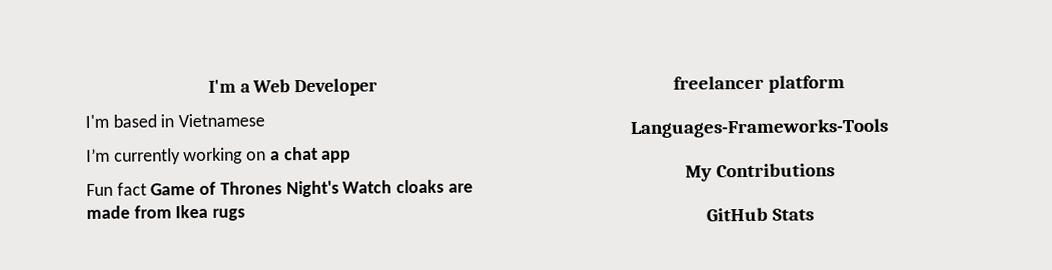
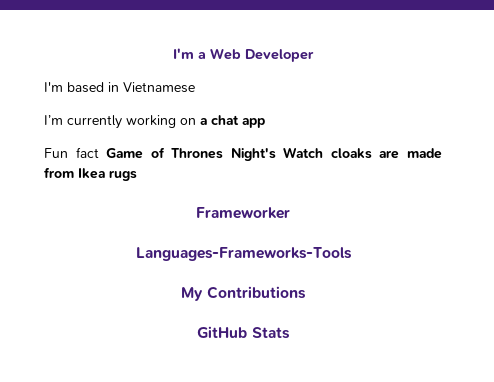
- freelancer platform
+ Frameworker

